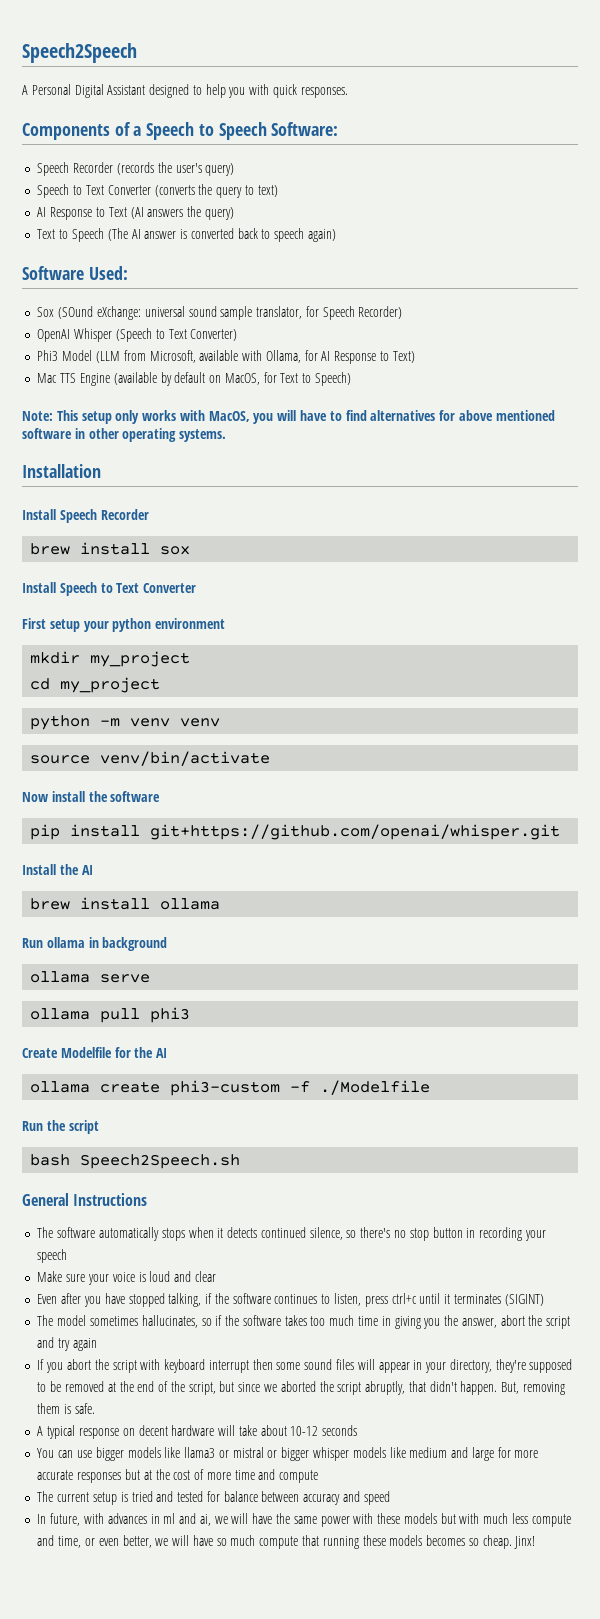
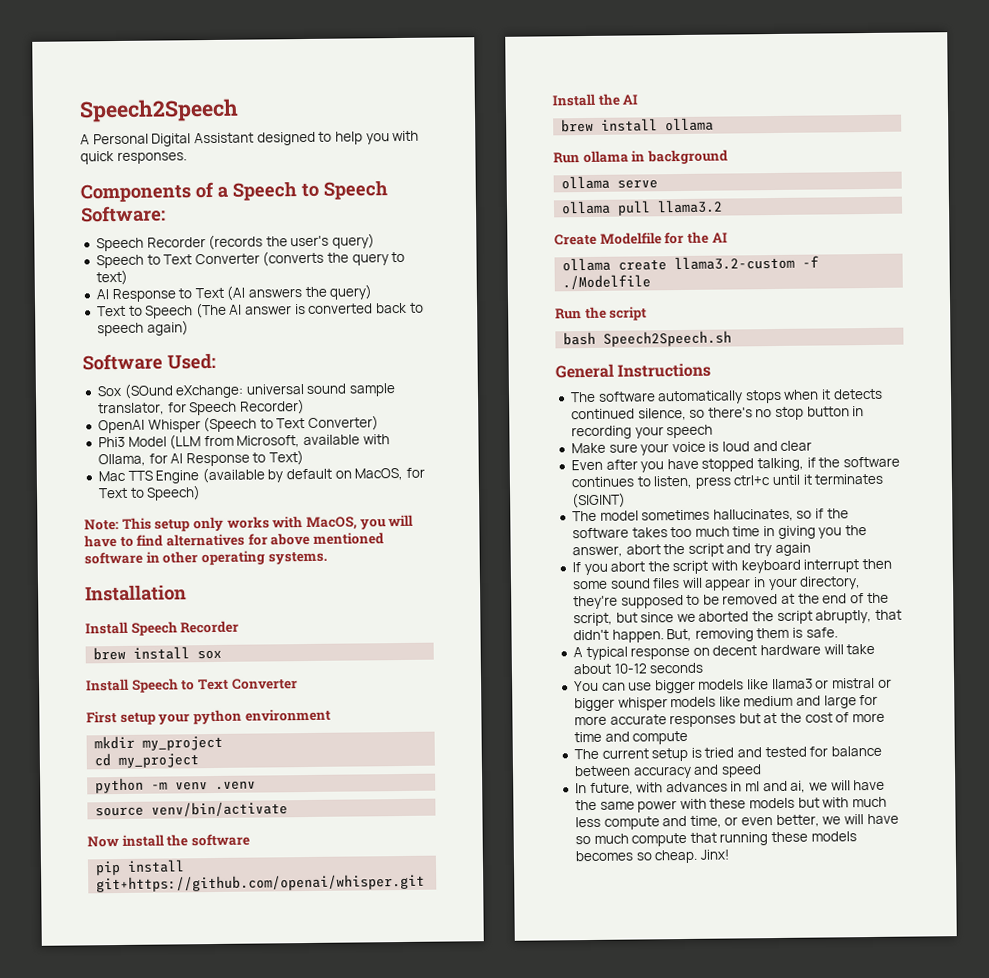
- python -m venv venv
+ python -m venv .venv
- ollama pull phi3
+ ollama pull llama3.2
- ollama create phi3-custom -f ./Modelfile
+ ollama create llama3.2-custom -f ./Modelfile

